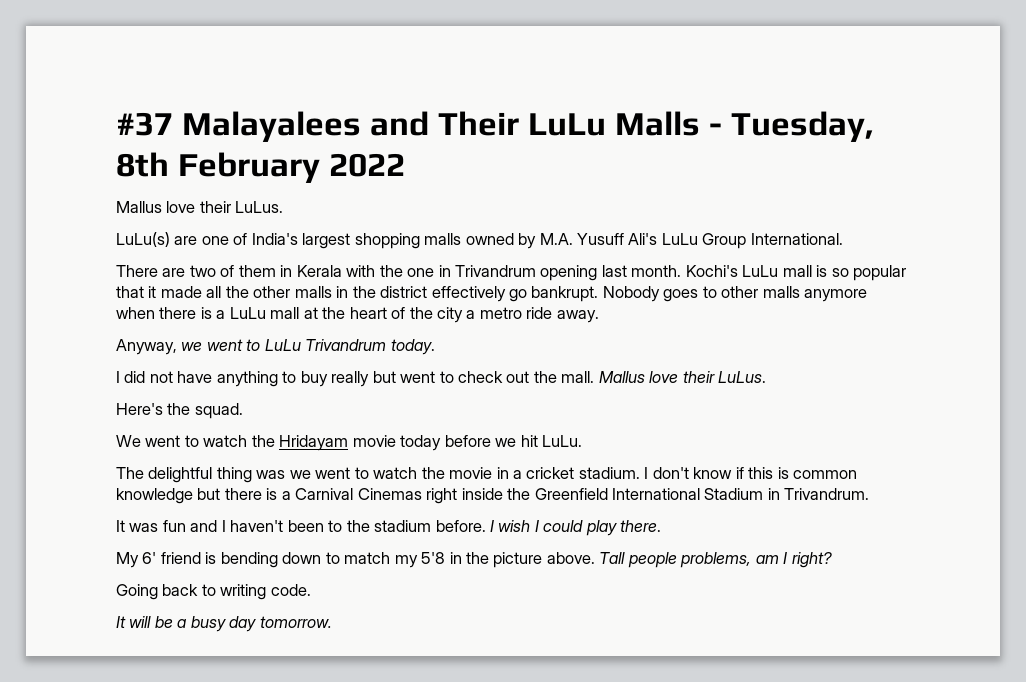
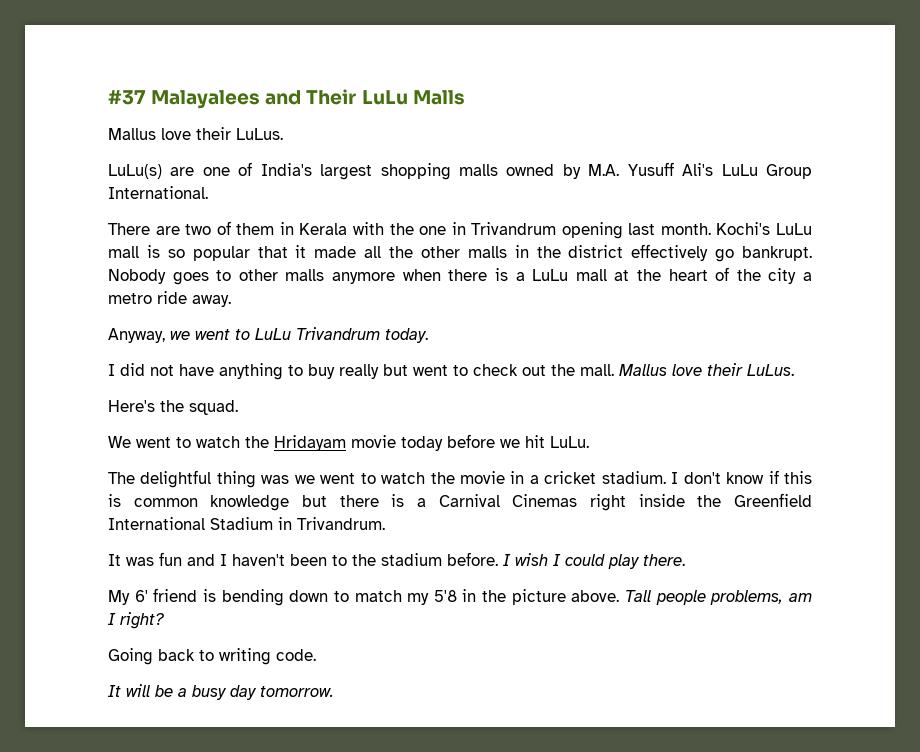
- #37 Malayalees and Their LuLu Malls - Tuesday, 8th February 2022
+ #37 Malayalees and Their LuLu Malls

